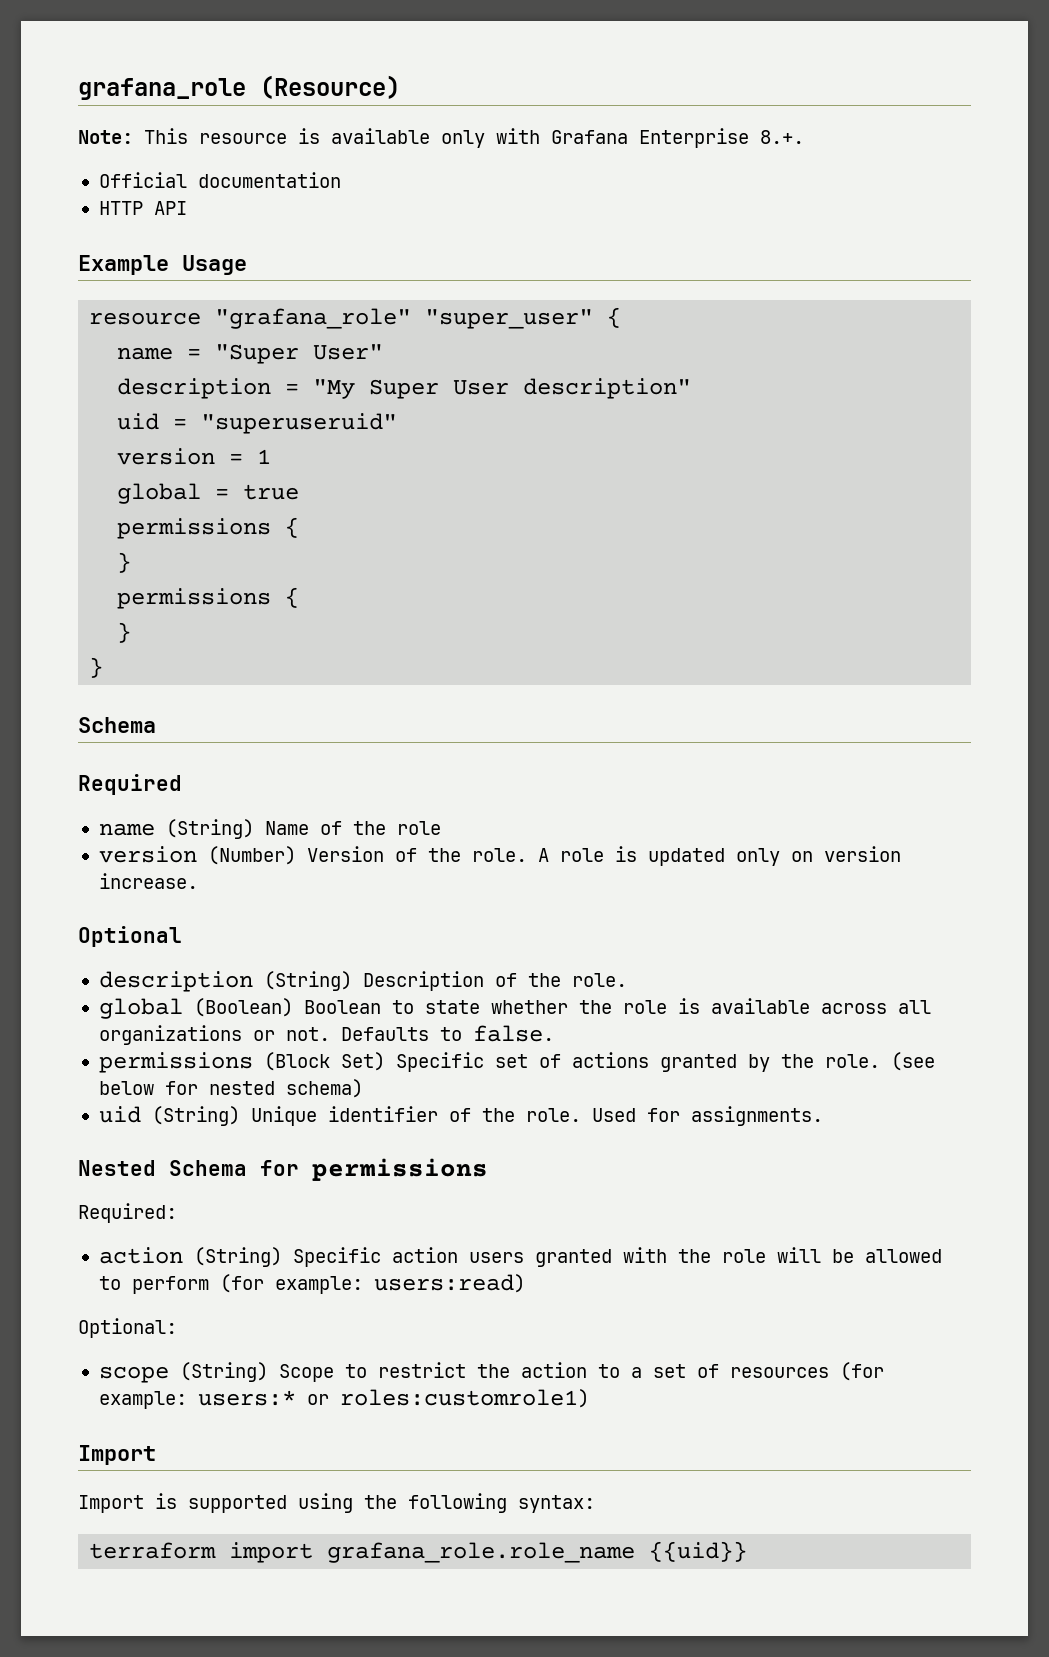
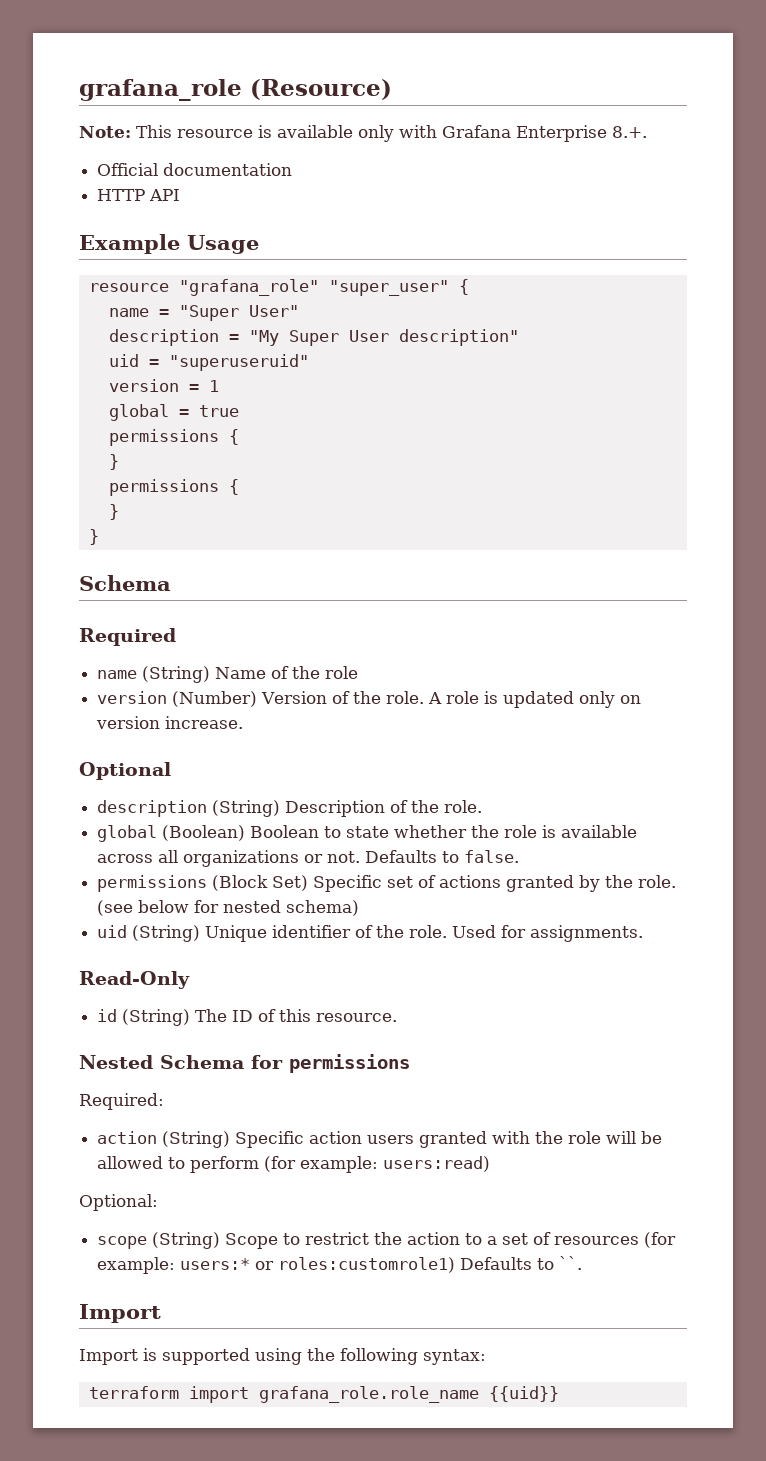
+ Read-Only
+ id (String) The ID of this resource.
- scope (String) Scope to restrict the action to a set of resources (for example: users:* or roles:customrole1)
+ scope (String) Scope to restrict the action to a set of resources (for example: users:* or roles:customrole1) Defaults to ``.

